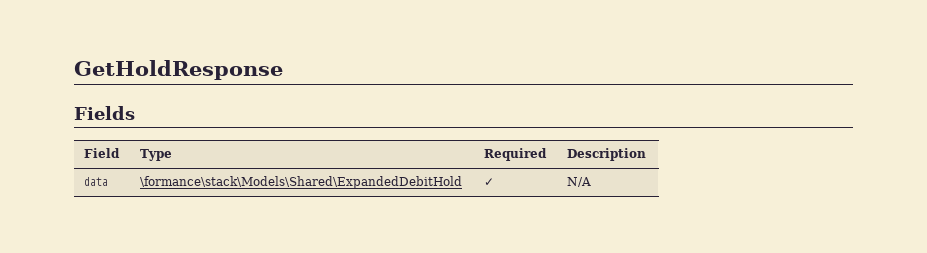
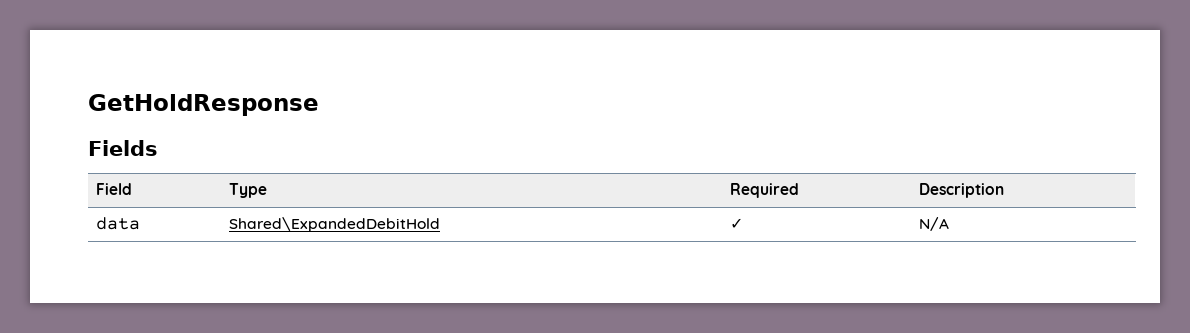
- data | \formance\stack\Models\Shared\ExpandedDebitHold | ✓ | N/A
+ data | Shared\ExpandedDebitHold | ✓ | N/A

